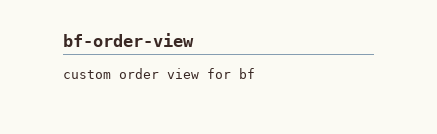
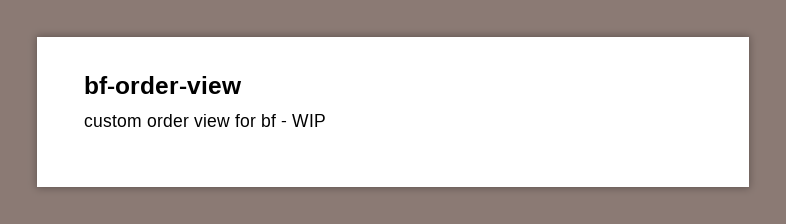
- custom order view for bf
+ custom order view for bf - WIP

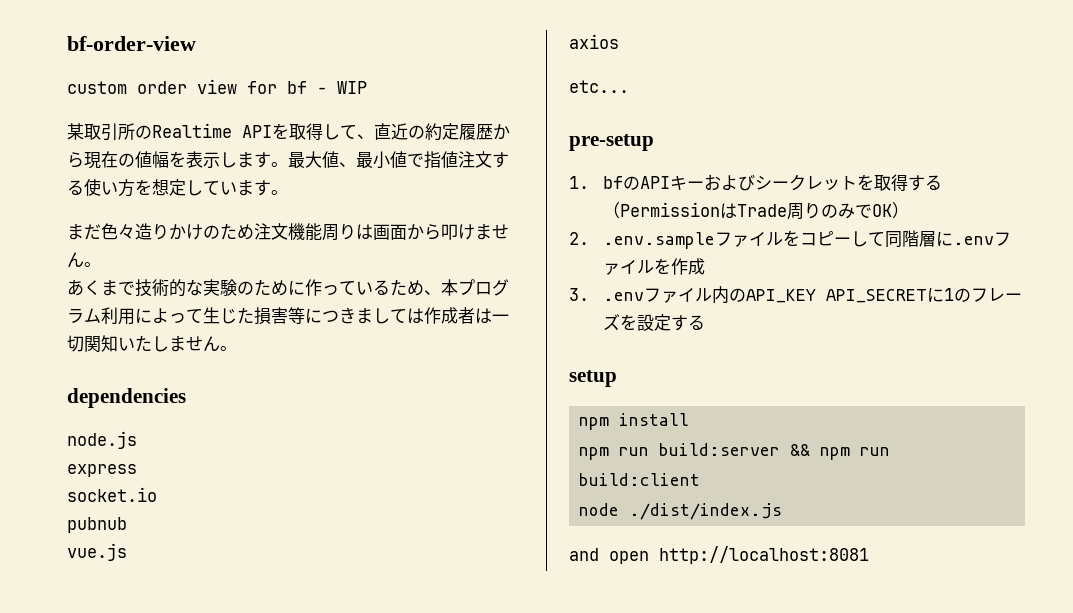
+ 某取引所のRealtime APIを取得して、直近の約定履歴から現在の値幅を表示します。最大値、最小値で指値注文する使い方を想定しています。
+ まだ色々造りかけのため注文機能周りは画面から叩けません。
+ あくまで技術的な実験のために作っているため、本プログラム利用によって生じた損害等につきましては作成者は一切関知いたしません。
+ dependencies
+ node.js
+ express
+ socket.io
+ pubnub
+ vue.js
+ axios
+ etc...
+ pre-setup
+ 1. bfのAPIキーおよびシークレットを取得する（PermissionはTrade周りのみでOK）
+ 2. .env.sampleファイルをコピーして同階層に.envファイルを作成
+ 3. .envファイル内のAPI_KEY API_SECRETに1のフレーズを設定する
+ setup
+ npm install
+ npm run build:server && npm run build:client
+ node ./dist/index.js
+ and open http://localhost:8081

